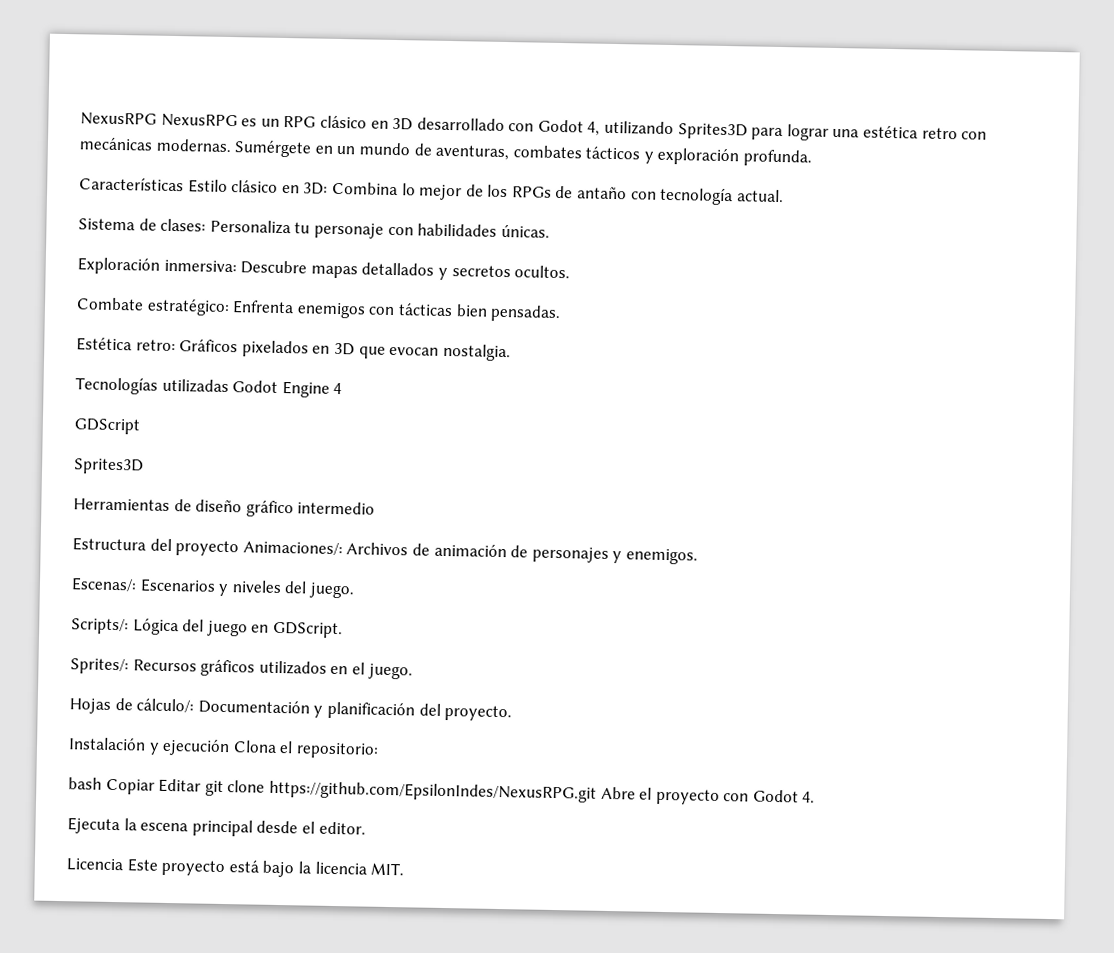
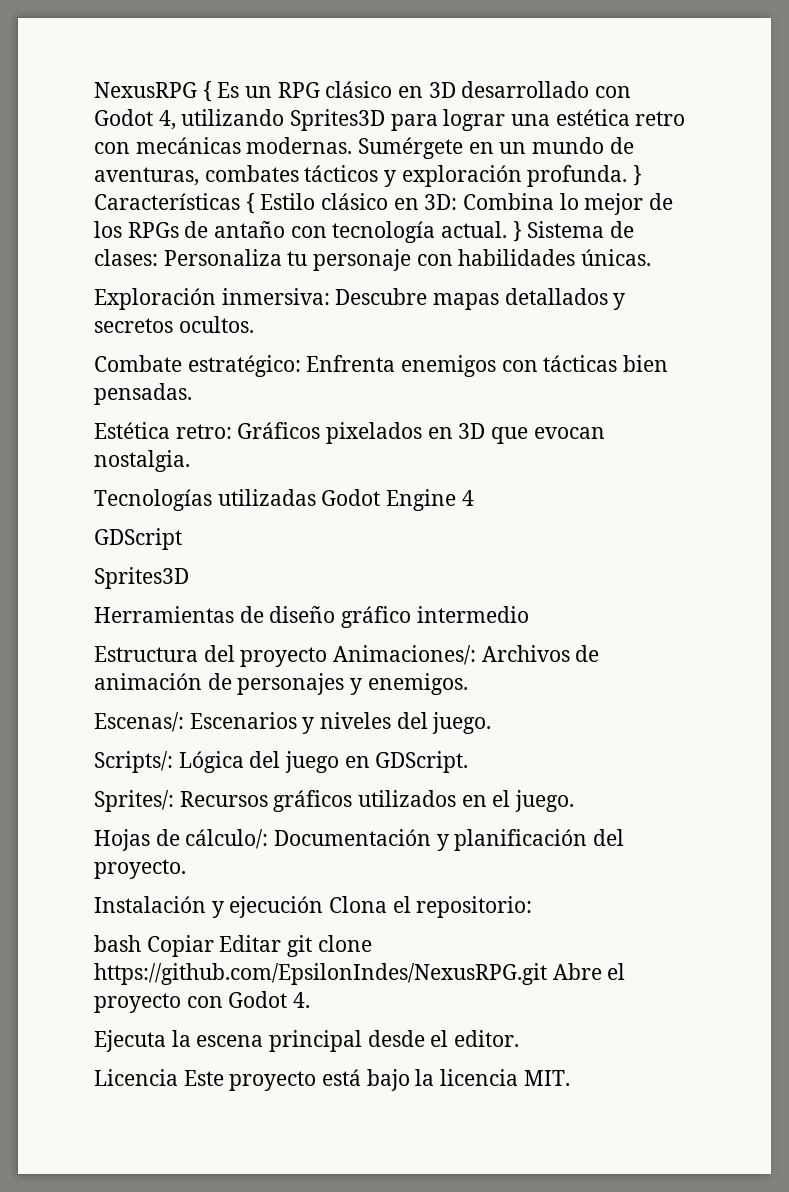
- NexusRPG NexusRPG es un RPG clásico en 3D desarrollado con Godot 4, utilizando Sprites3D para lograr una estética retro con mecánicas modernas.
+ NexusRPG { Es un RPG clásico en 3D desarrollado con Godot 4, utilizando Sprites3D para lograr una estética retro con mecánicas modernas.
- Sumérgete en un mundo de aventuras, combates tácticos y exploración profunda.
- Características Estilo clásico en 3D: Combina lo mejor de los RPGs de antaño con tecnología actual.
- Sistema de clases: Personaliza tu personaje con habilidades únicas.
+ Sumérgete en un mundo de aventuras, combates tácticos y exploración profunda. } Características { Estilo clásico en 3D: Combina lo mejor de los RPGs de antaño con tecnología actual. } Sistema de clases: Personaliza tu personaje con habilidades únicas.

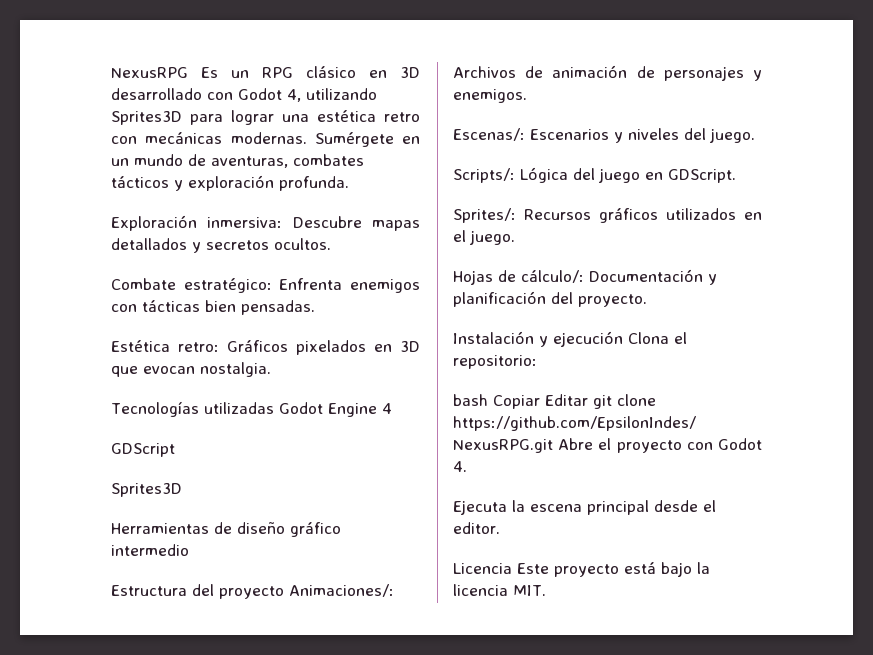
- NexusRPG { Es un RPG clásico en 3D desarrollado con Godot 4, utilizando Sprites3D para lograr una estética retro con mecánicas modernas.
+ NexusRPG Es un RPG clásico en 3D desarrollado con Godot 4, utilizando Sprites3D para lograr una estética retro con mecánicas modernas.
- } Características { Estilo clásico en 3D: Combina lo mejor de los RPGs de antaño con tecnología actual. } Sistema de clases: Personaliza tu personaje con habilidades únicas.

